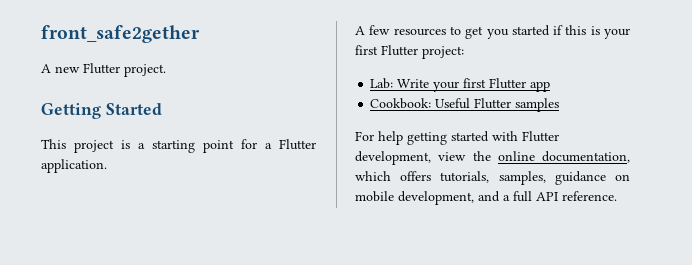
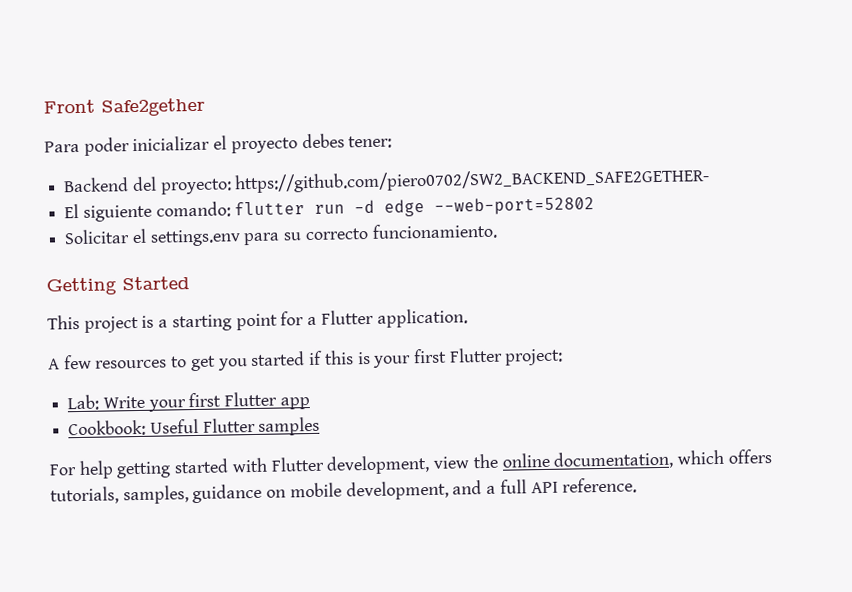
- front_safe2gether
- A new Flutter project.
+ Front Safe2gether
+ Para poder inicializar el proyecto debes tener:
+ Backend del proyecto: https://github.com/piero0702/SW2_BACKEND_SAFE2GETHER-
+ El siguiente comando: flutter run -d edge --web-port=52802
+ Solicitar el settings.env para su correcto funcionamiento.

